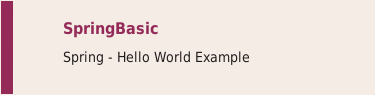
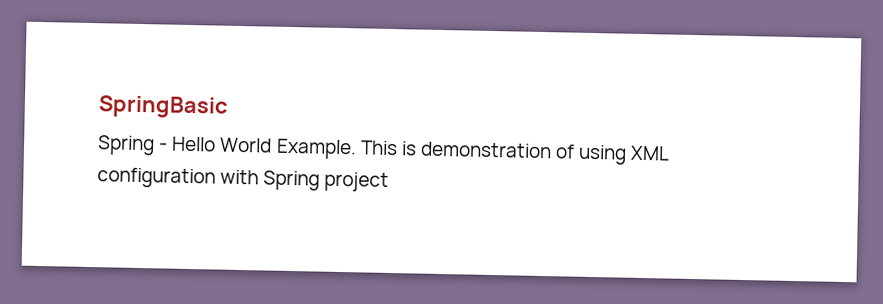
- Spring - Hello World Example
+ Spring - Hello World Example. This is demonstration of using XML configuration with Spring project

